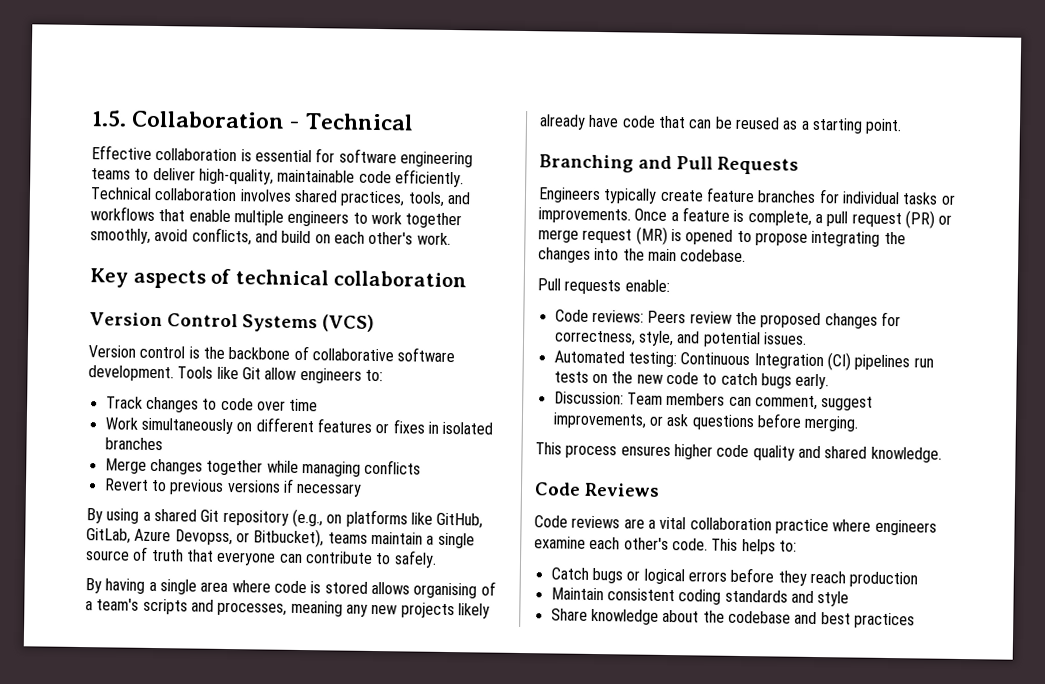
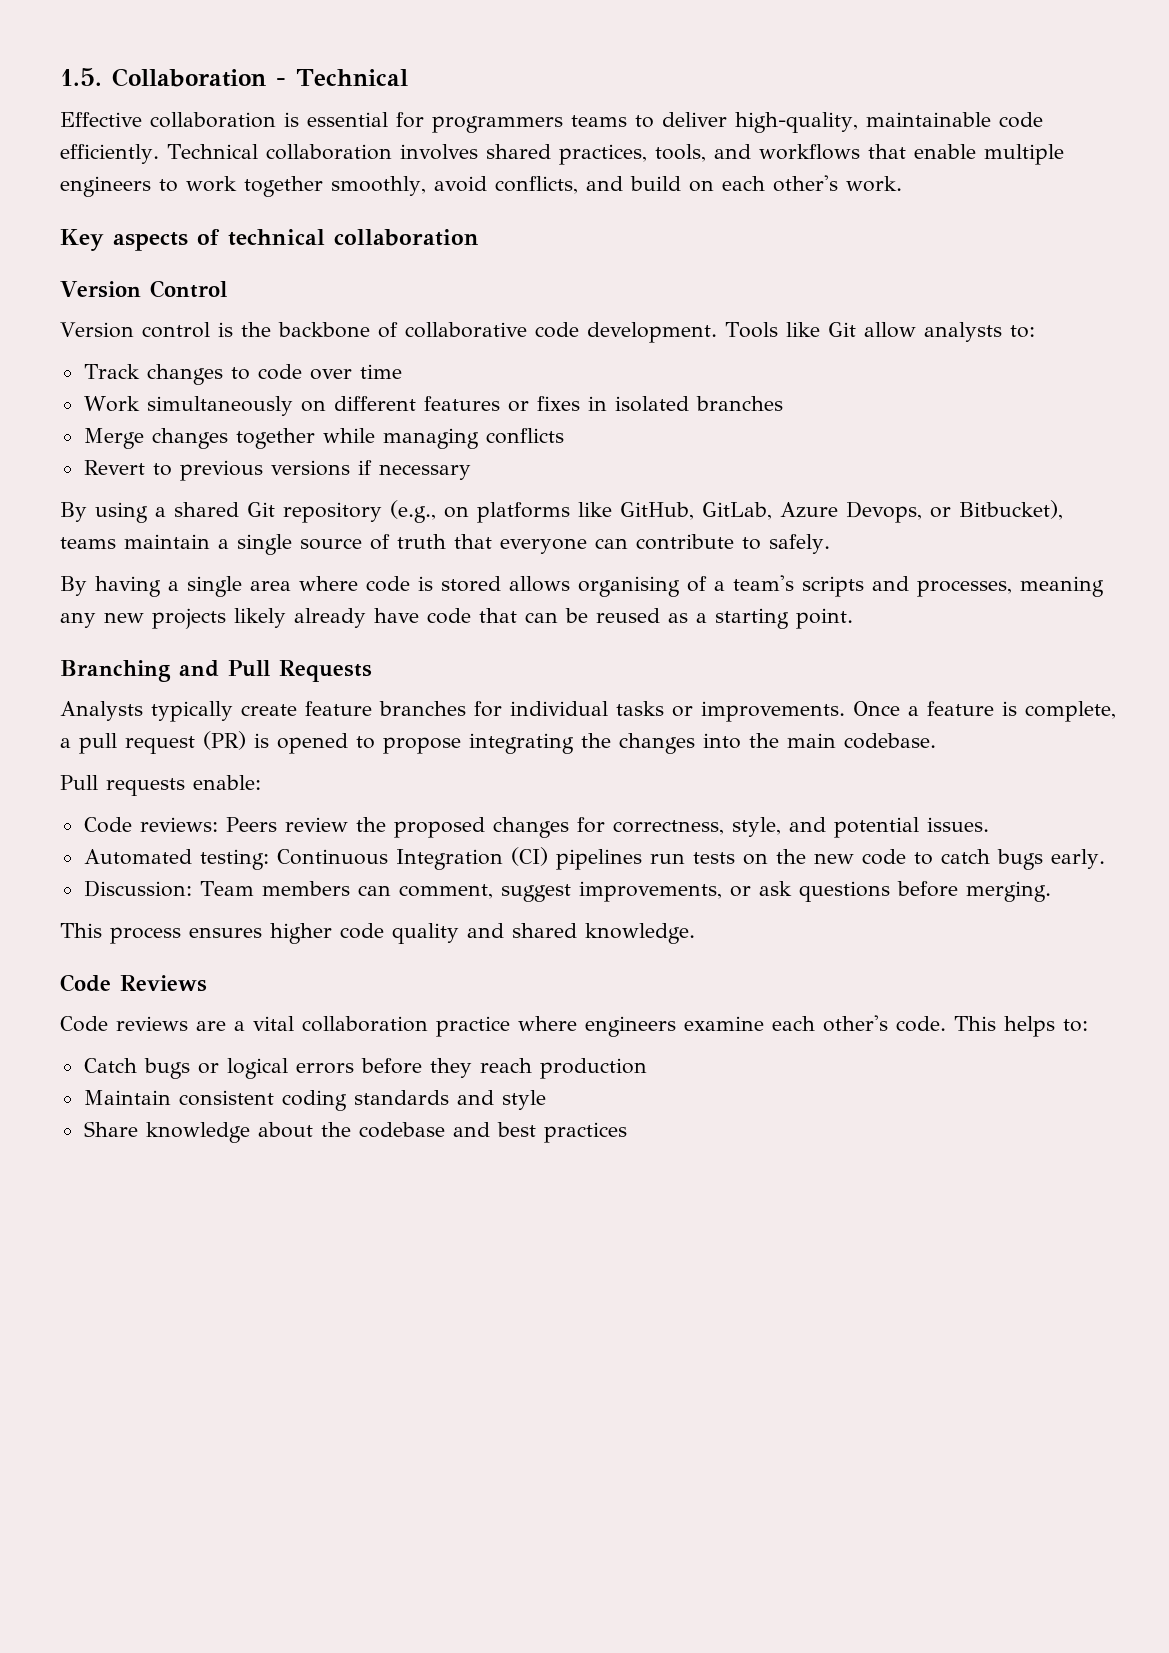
- Effective collaboration is essential for software engineering teams to deliver high-quality, maintainable code efficiently.
+ Effective collaboration is essential for programmers teams to deliver high-quality, maintainable code efficiently.
- Version Control Systems (VCS)
+ Version Control
- Version control is the backbone of collaborative software development.
+ Version control is the backbone of collaborative code development.
- Tools like Git allow engineers to:
+ Tools like Git allow analysts to:
- By using a shared Git repository (e.g., on platforms like GitHub, GitLab, Azure Devopss, or Bitbucket), teams maintain a single source of truth that everyone can contribute to safely.
+ By using a shared Git repository (e.g., on platforms like GitHub, GitLab, Azure Devops, or Bitbucket), teams maintain a single source of truth that everyone can contribute to safely.
- Engineers typically create feature branches for individual tasks or improvements.
+ Analysts typically create feature branches for individual tasks or improvements.
- Once a feature is complete, a pull request (PR) or merge request (MR) is opened to propose integrating the changes into the main codebase.
+ Once a feature is complete, a pull request (PR) is opened to propose integrating the changes into the main codebase.

